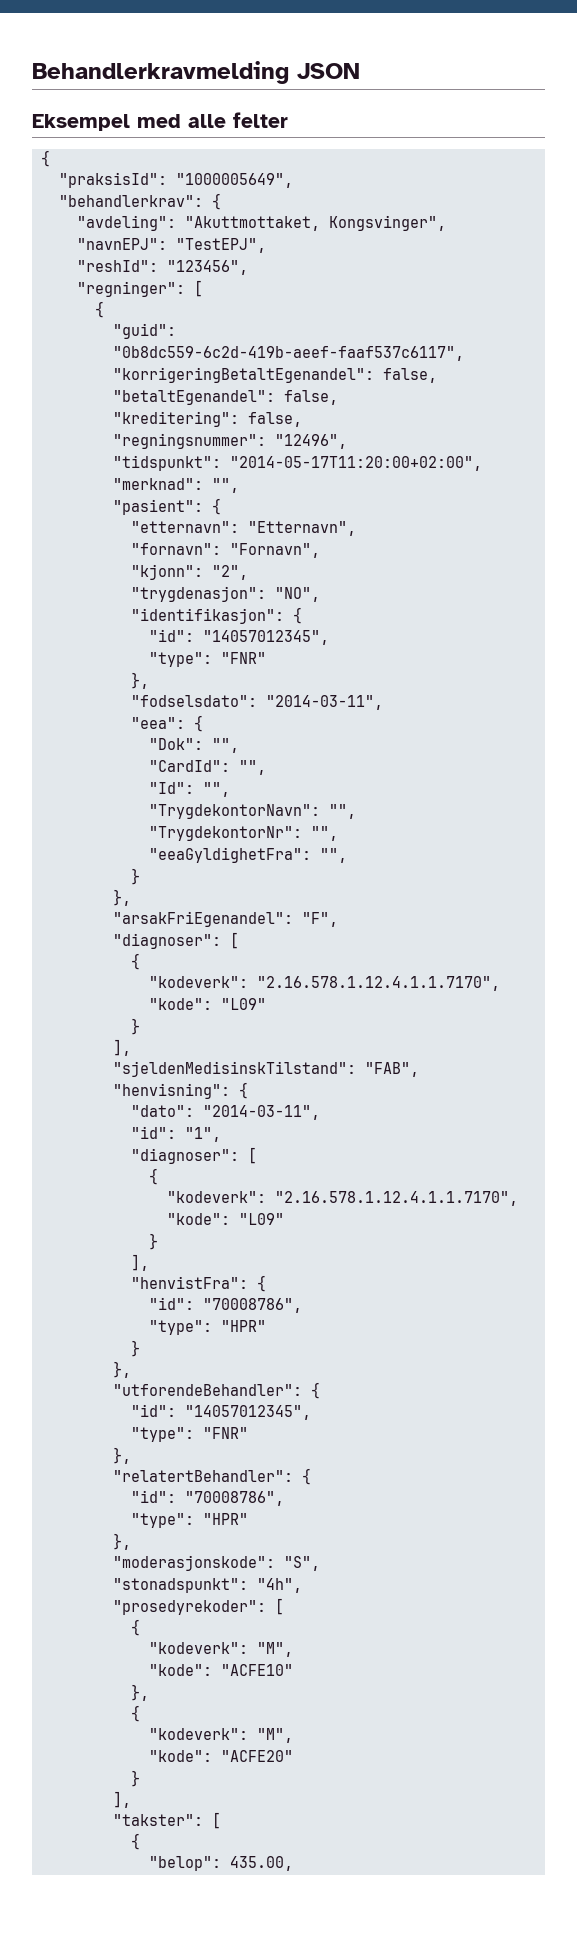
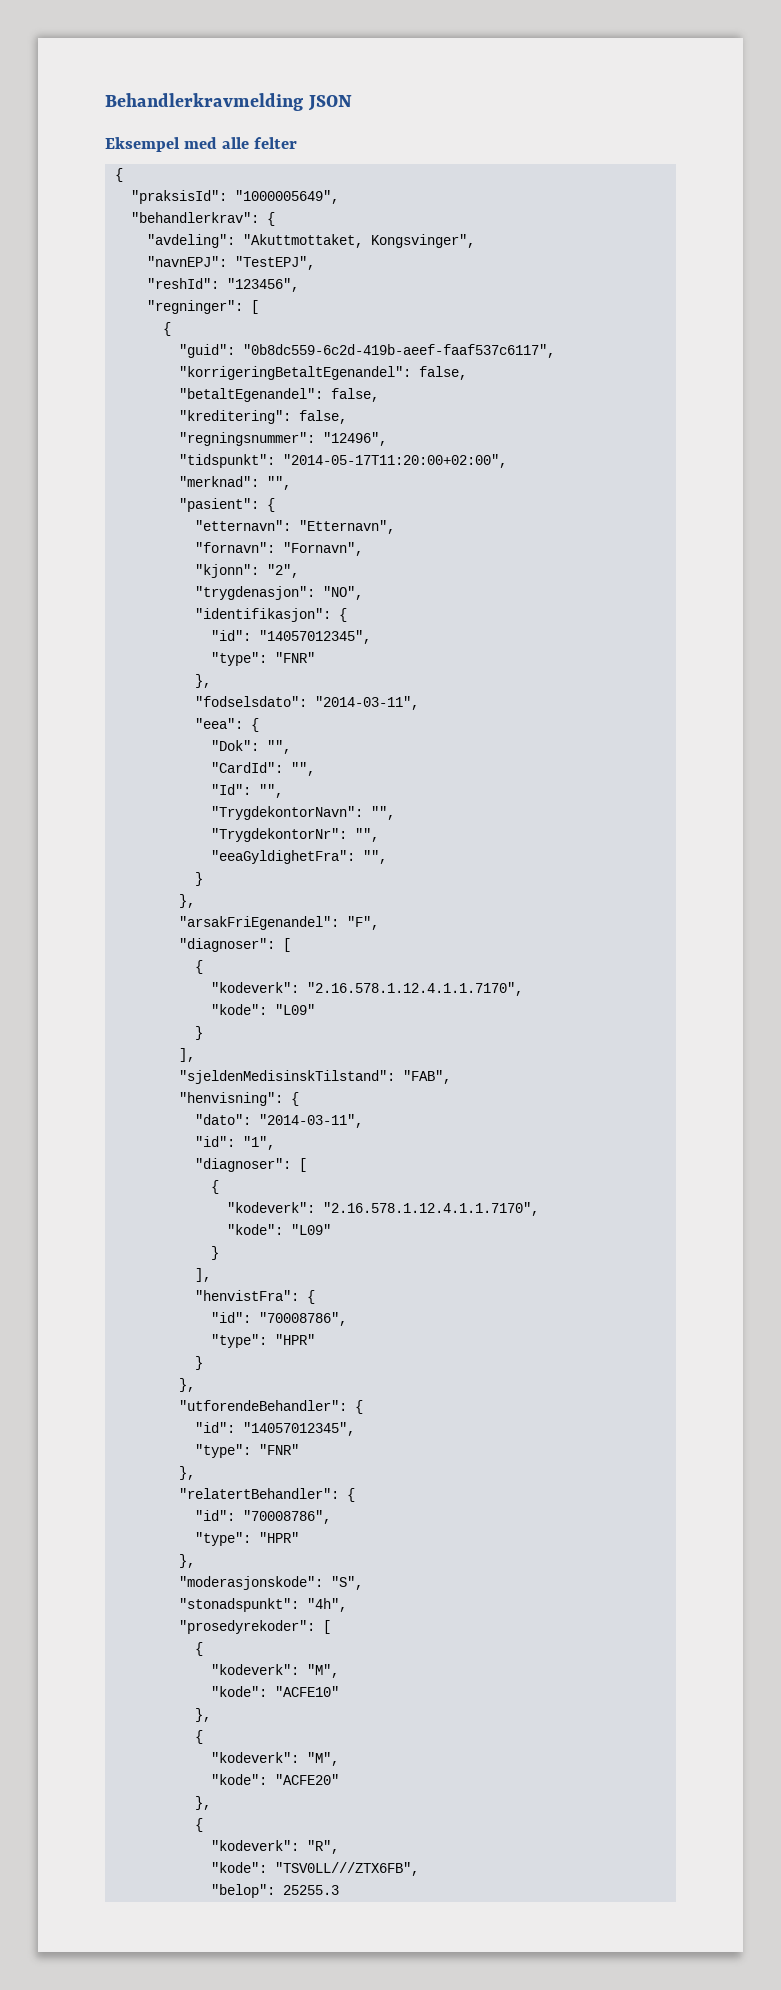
  "kode": "ACFE20"
- }
- ],
- "takster": [
+ },
  {
+ "kodeverk": "R",
+ "kode": "TSV0LL///ZTX6FB",
- "belop": 435.00,
+ "belop": 25255.3

